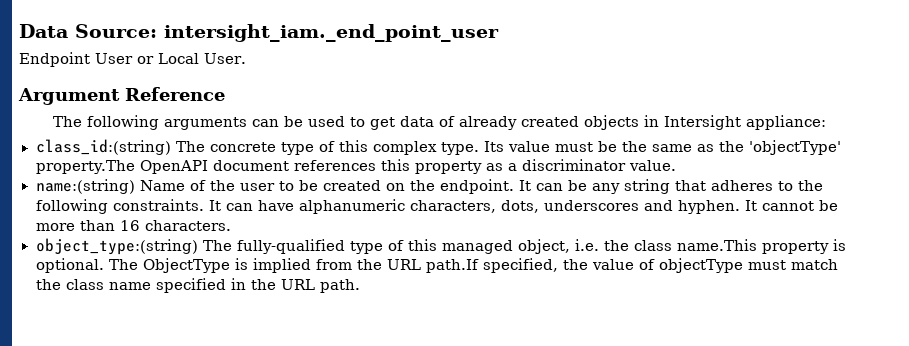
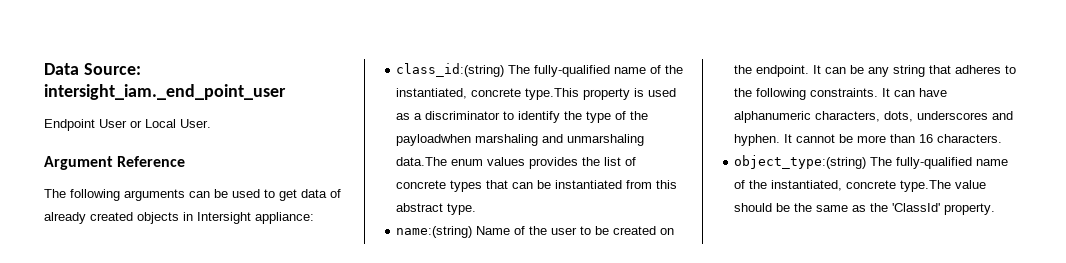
- class_id:(string) The concrete type of this complex type. Its value must be the same as the 'objectType' property.The OpenAPI document references this property as a discriminator value.
+ class_id:(string) The fully-qualified name of the instantiated, concrete type.This property is used as a discriminator to identify the type of the payloadwhen marshaling and unmarshaling data.The enum values provides the list of concrete types that can be instantiated from this abstract type.
- object_type:(string) The fully-qualified type of this managed object, i.e. the class name.This property is optional. The ObjectType is implied from the URL path.If specified, the value of objectType must match the class name specified in the URL path.
+ object_type:(string) The fully-qualified name of the instantiated, concrete type.The value should be the same as the 'ClassId' property.

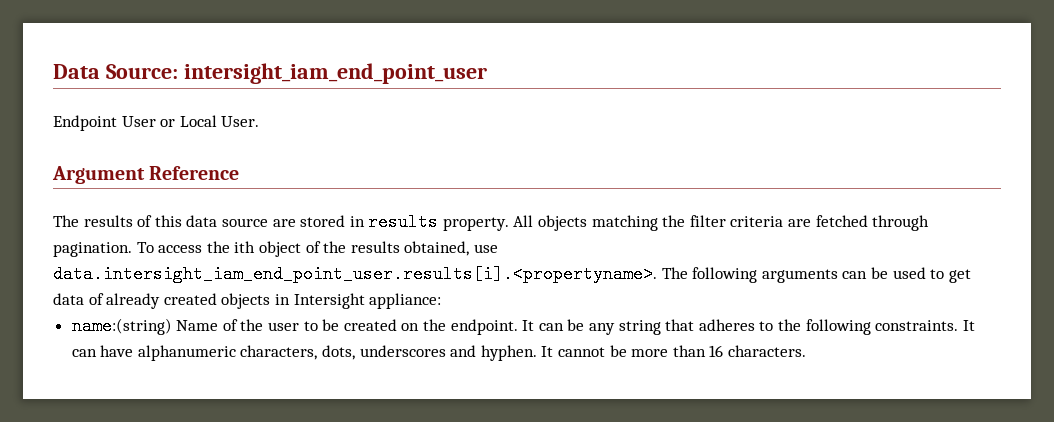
- Data Source: intersight_iam._end_point_user
+ Data Source: intersight_iam_end_point_user
- The following arguments can be used to get data of already created objects in Intersight appliance:
+ The results of this data source are stored in results property. All objects matching the filter criteria are fetched through pagination. To access the ith object of the results obtained, use data.intersight_iam_end_point_user.results[i].<propertyname>. The following arguments can be used to get data of already created objects in Intersight appliance:
- class_id:(string) The fully-qualified name of the instantiated, concrete type.This property is used as a discriminator to identify the type of the payloadwhen marshaling and unmarshaling data.The enum values provides the list of concrete types that can be instantiated from this abstract type.
- object_type:(string) The fully-qualified name of the instantiated, concrete type.The value should be the same as the 'ClassId' property.

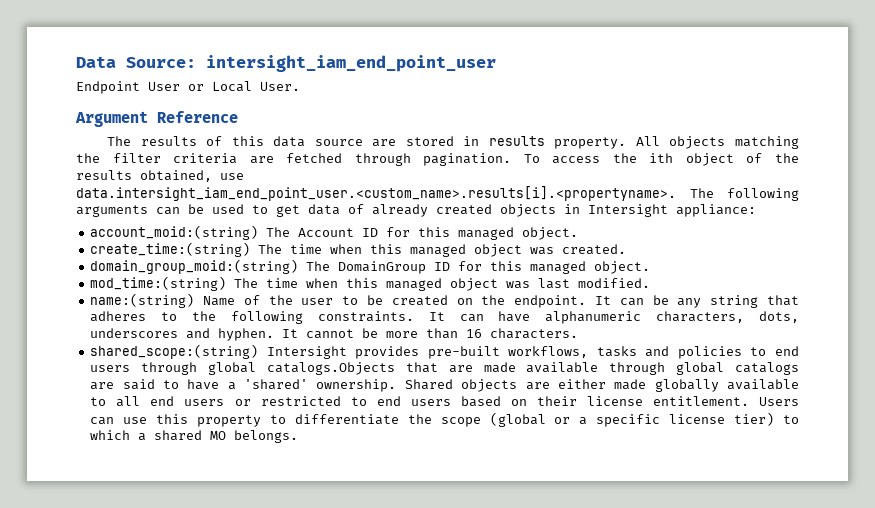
- To access the ith object of the results obtained, use data.intersight_iam_end_point_user.results[i].<propertyname>. The following arguments can be used to get data of already created objects in Intersight appliance:
+ To access the ith object of the results obtained, use data.intersight_iam_end_point_user.<custom_name>.results[i].<propertyname>. The following arguments can be used to get data of already created objects in Intersight appliance:
+ account_moid:(string) The Account ID for this managed object.
+ create_time:(string) The time when this managed object was created.
+ domain_group_moid:(string) The DomainGroup ID for this managed object.
+ mod_time:(string) The time when this managed object was last modified.
+ shared_scope:(string) Intersight provides pre-built workflows, tasks and policies to end users through global catalogs.Objects that are made available through global catalogs are said to have a 'shared' ownership. Shared objects are either made globally available to all end users or restricted to end users based on their license entitlement. Users can use this property to differentiate the scope (global or a specific license tier) to which a shared MO belongs.

